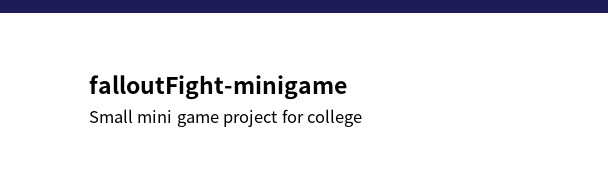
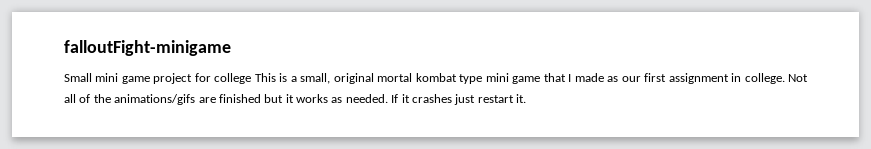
- Small mini game project for college
+ Small mini game project for college This is a small, original mortal kombat type mini game that I made as our first assignment in college. Not all of the animations/gifs are finished but it works as needed. If it crashes just restart it.

